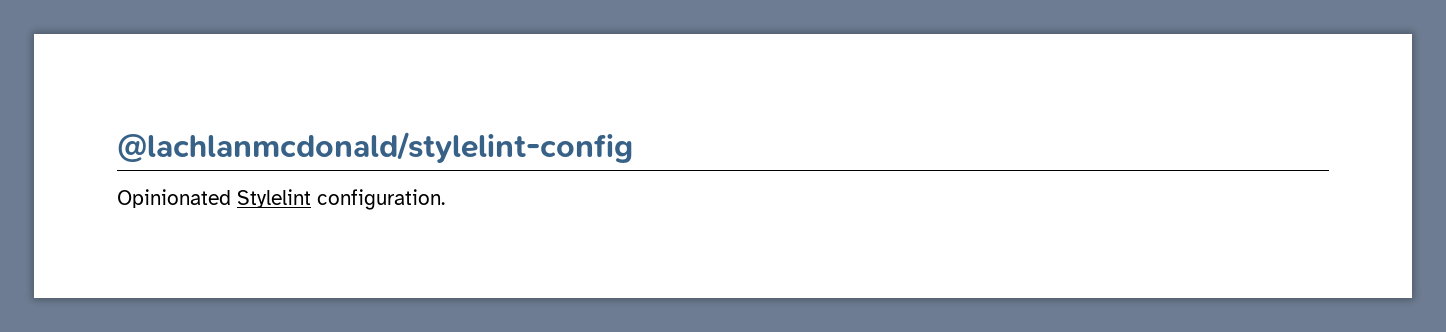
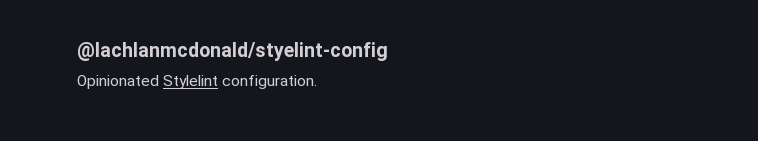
- @lachlanmcdonald/stylelint-config
+ @lachlanmcdonald/styelint-config

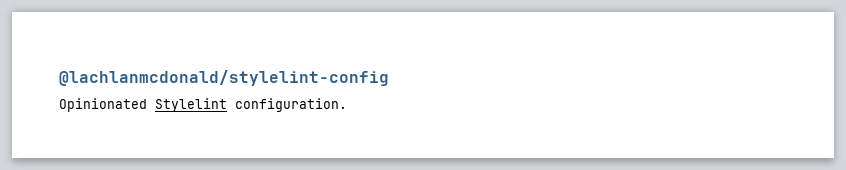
- @lachlanmcdonald/styelint-config
+ @lachlanmcdonald/stylelint-config

